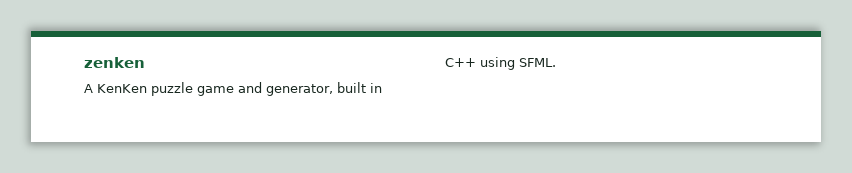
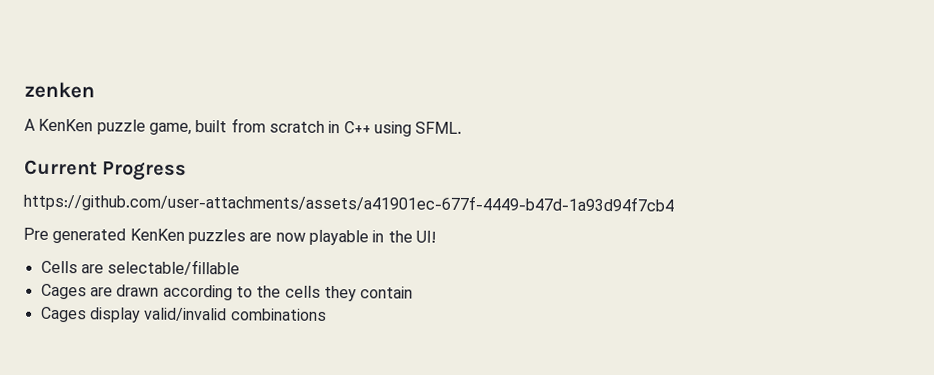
- A KenKen puzzle game and generator, built in C++ using SFML.
+ A KenKen puzzle game, built from scratch in C++ using SFML.
+ Current Progress
+ https://github.com/user-attachments/assets/a41901ec-677f-4449-b47d-1a93d94f7cb4
+ Pre generated KenKen puzzles are now playable in the UI!
+ Cells are selectable/fillable
+ Cages are drawn according to the cells they contain
+ Cages display valid/invalid combinations

